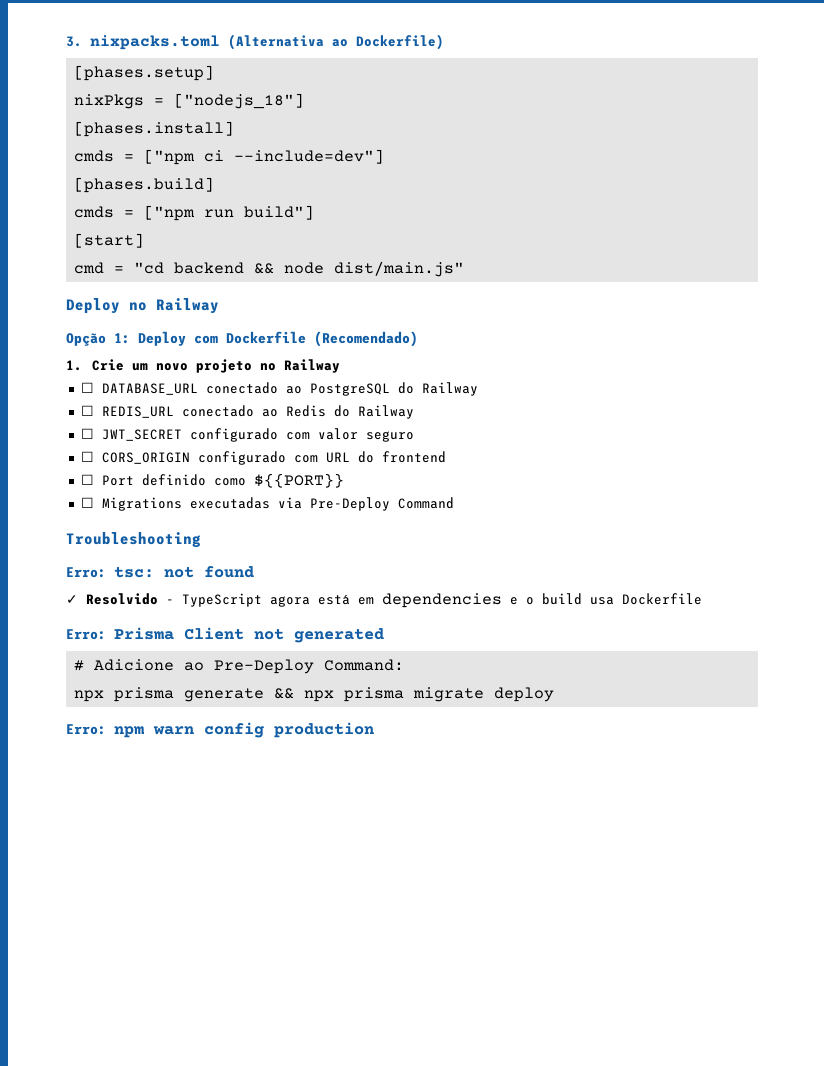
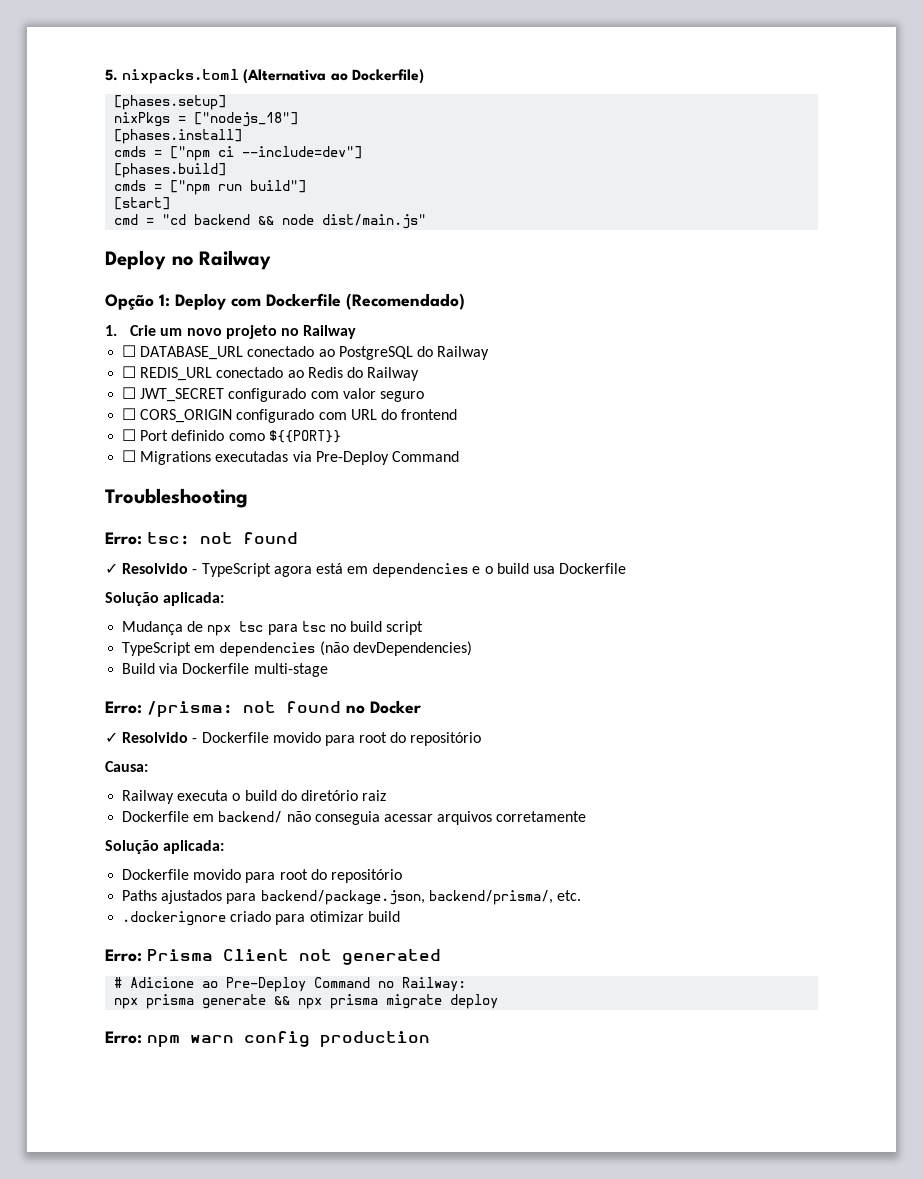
- 3. nixpacks.toml (Alternativa ao Dockerfile)
+ 5. nixpacks.toml (Alternativa ao Dockerfile)
  ✓ Resolvido - TypeScript agora está em dependencies e o build usa Dockerfile
+ Solução aplicada:
+ Mudança de npx tsc para tsc no build script
+ TypeScript em dependencies (não devDependencies)
+ Build via Dockerfile multi-stage
+ Erro: /prisma: not found no Docker
+ ✓ Resolvido - Dockerfile movido para root do repositório
+ Causa:
+ Railway executa o build do diretório raiz
+ Dockerfile em backend/ não conseguia acessar arquivos corretamente
+ Solução aplicada:
+ Dockerfile movido para root do repositório
+ Paths ajustados para backend/package.json, backend/prisma/, etc.
+ .dockerignore criado para otimizar build
- # Adicione ao Pre-Deploy Command:
+ # Adicione ao Pre-Deploy Command no Railway:

